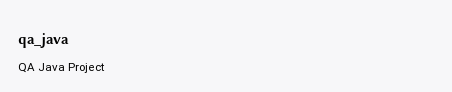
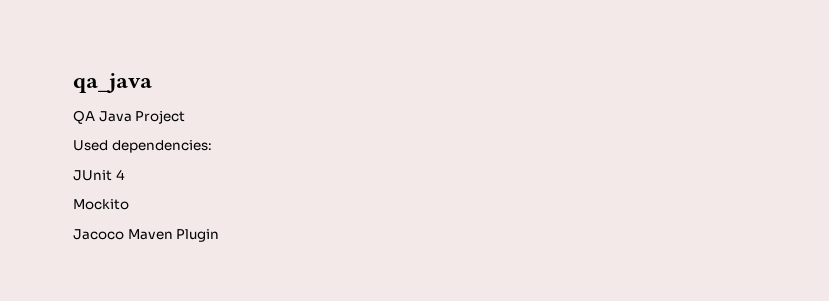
+ Used dependencies:
+ JUnit 4
+ Mockito
+ Jacoco Maven Plugin

